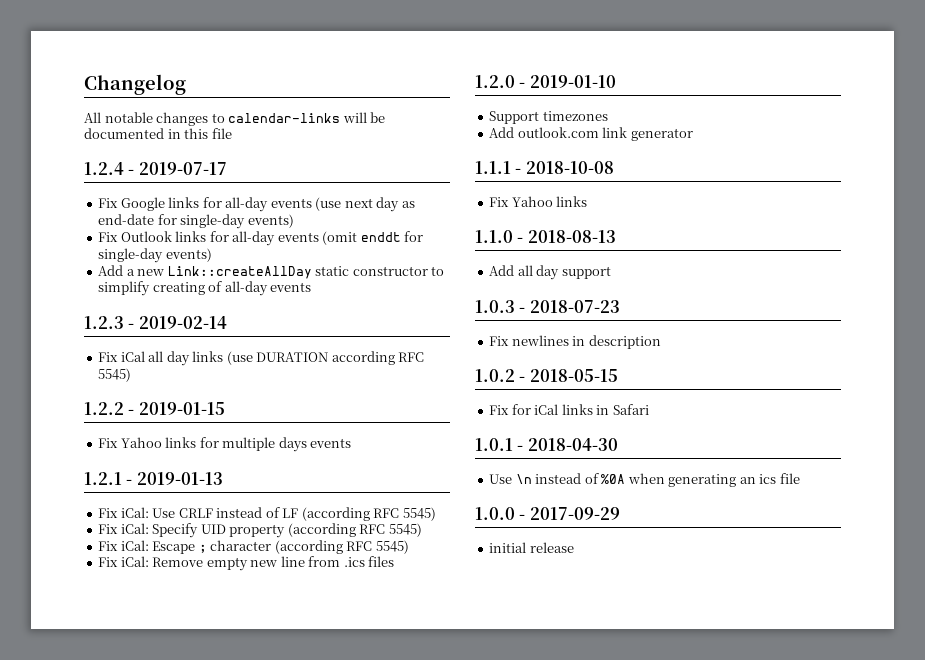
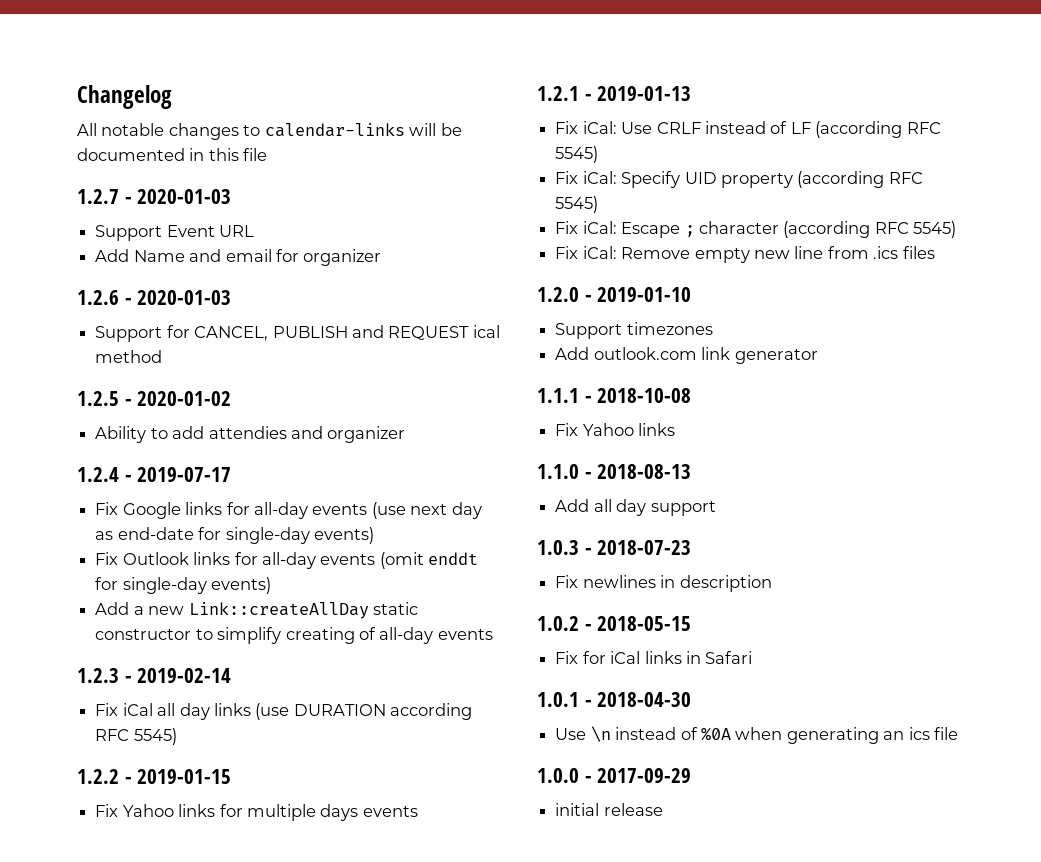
+ 1.2.7 - 2020-01-03
+ Support Event URL
+ Add Name and email for organizer
+ 1.2.6 - 2020-01-03
+ Support for CANCEL, PUBLISH and REQUEST ical method
+ 1.2.5 - 2020-01-02
+ Ability to add attendies and organizer

